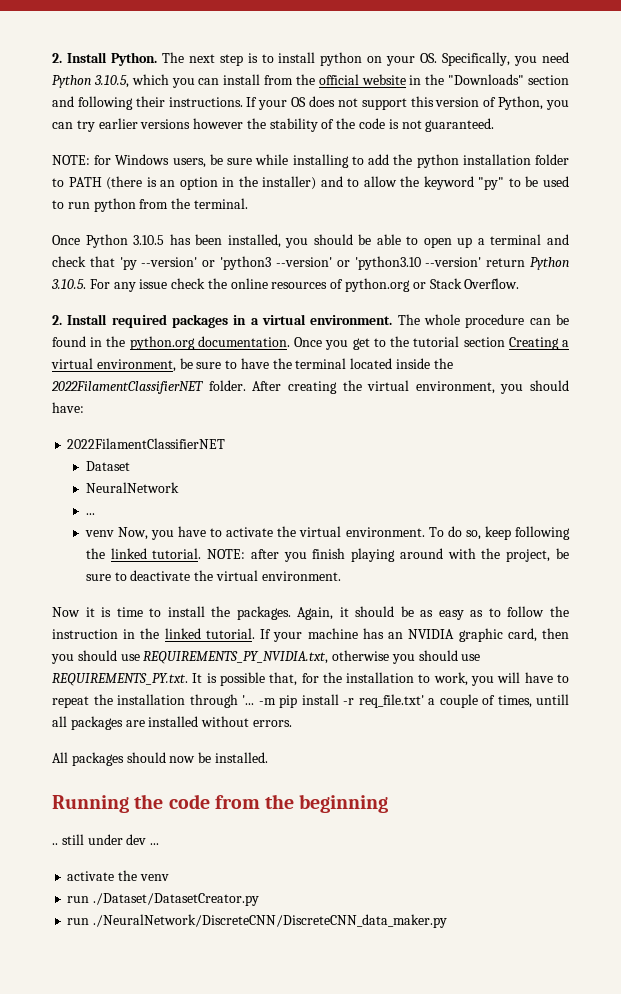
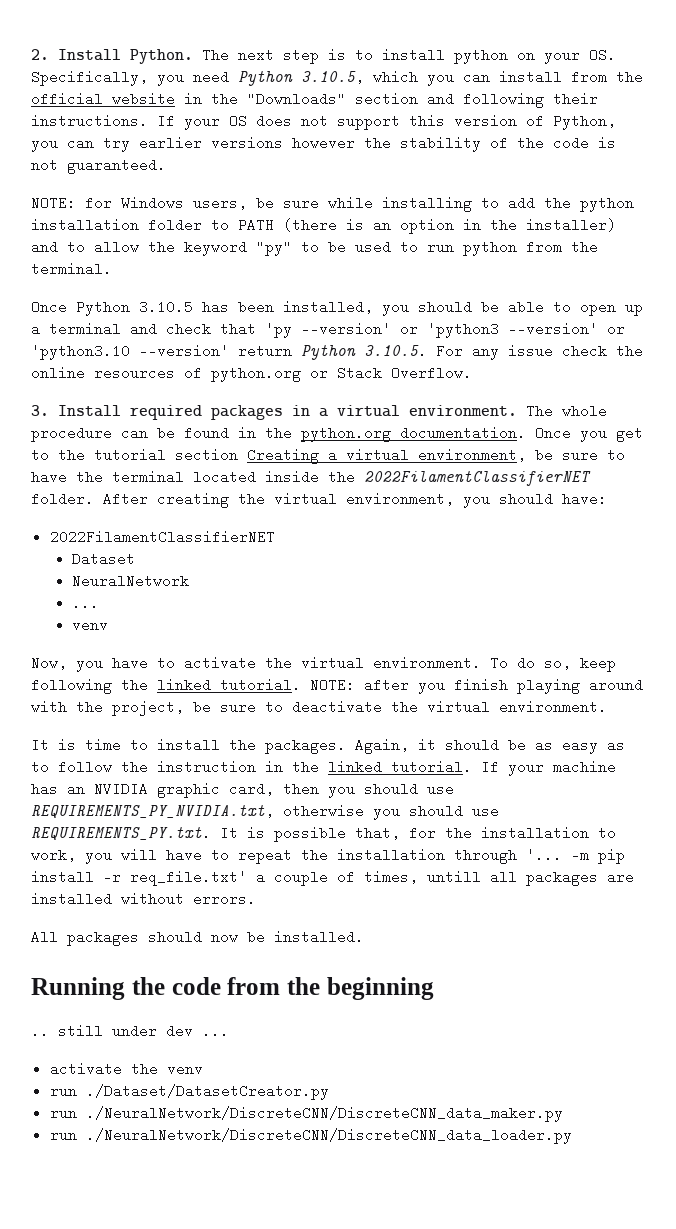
- 2. Install required packages in a virtual environment.
+ 3. Install required packages in a virtual environment.
  NeuralNetwork
  ...
- venv Now, you have to activate the virtual environment.
+ venv
+ Now, you have to activate the virtual environment.
- Now it is time to install the packages.
+ It is time to install the packages.
+ run ./NeuralNetwork/DiscreteCNN/DiscreteCNN_data_loader.py

